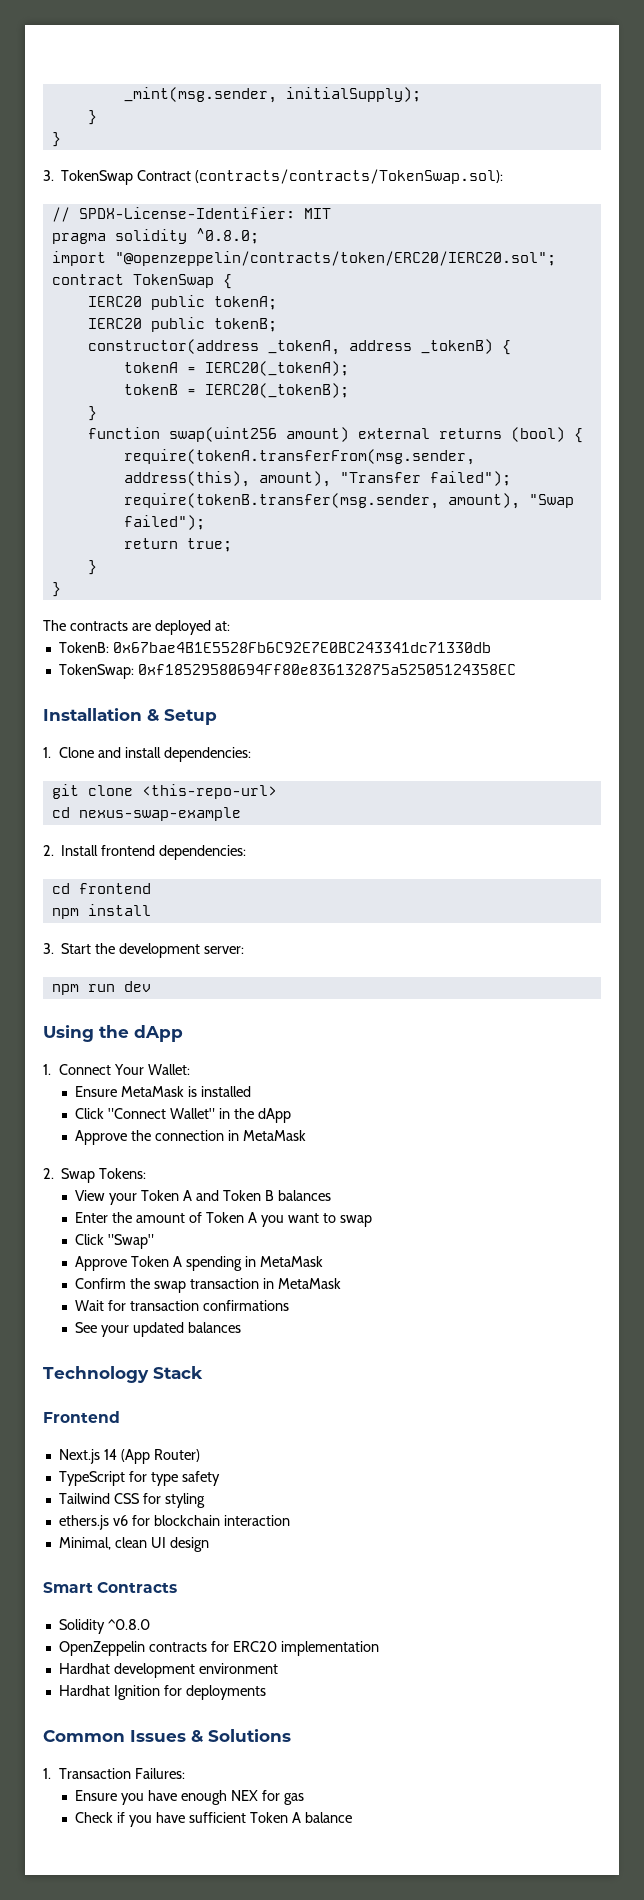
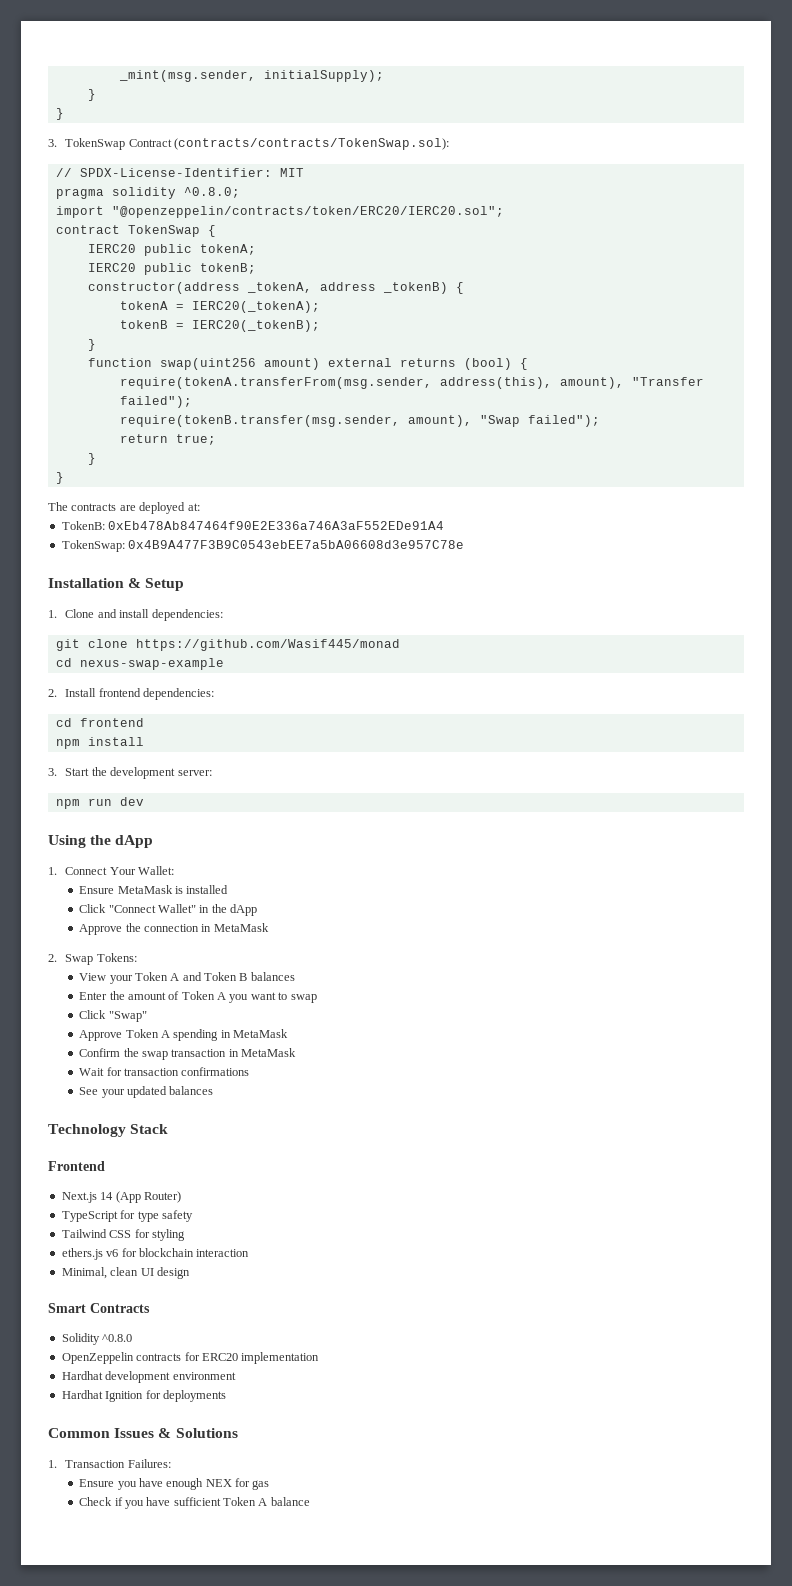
- TokenB: 0x67bae4B1E5528Fb6C92E7E0BC243341dc71330db
+ TokenB: 0xEb478Ab847464f90E2E336a746A3aF552EDe91A4
- TokenSwap: 0xf18529580694Ff80e836132875a52505124358EC
+ TokenSwap: 0x4B9A477F3B9C0543ebEE7a5bA06608d3e957C78e
- git clone <this-repo-url>
+ git clone https://github.com/Wasif445/monad

